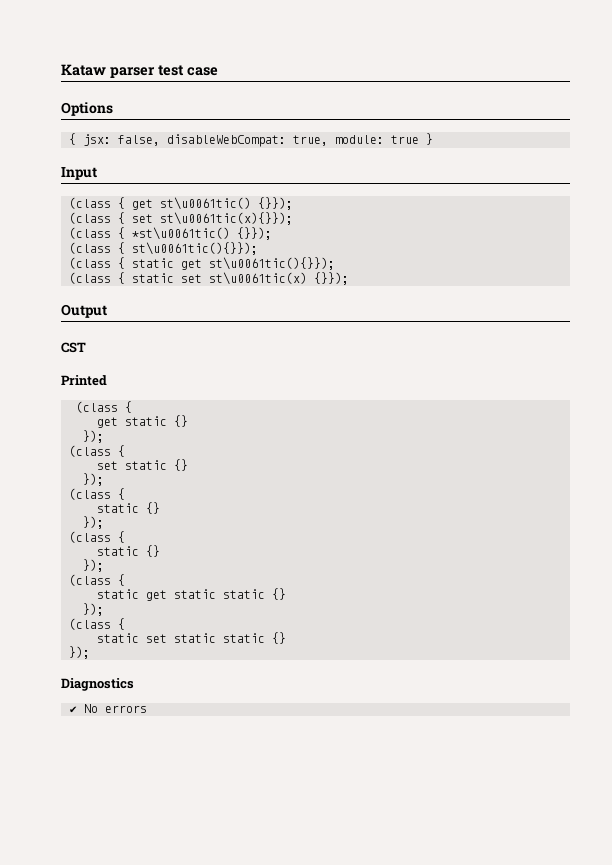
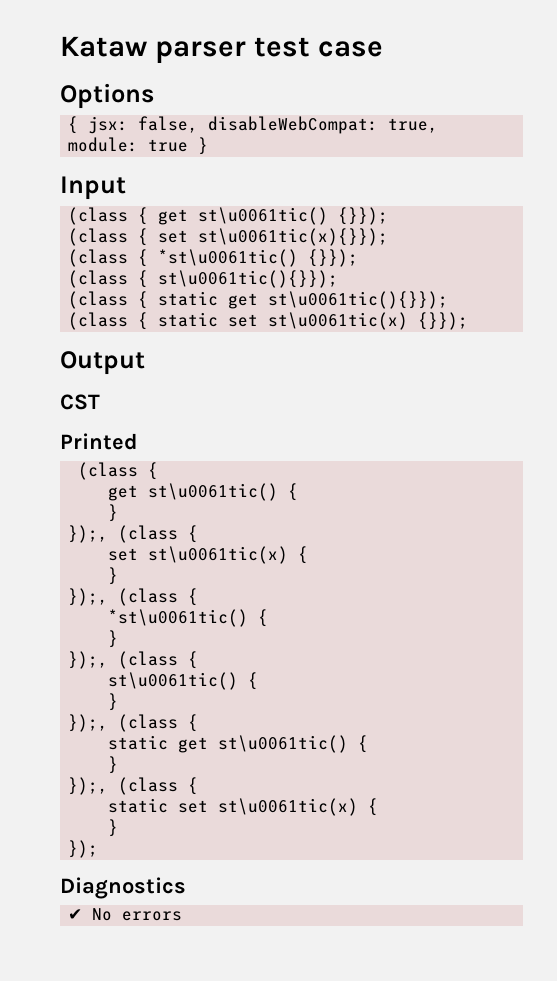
  Printed
  (class {
- get static {}
- });
- (class {
- set static {}
- });
- (class {
- static {}
- });
- (class {
- static {}
- });
- (class {
+ get st\u0061tic() {
+ }
+ });, (class {
+ set st\u0061tic(x) {
+ }
+ });, (class {
+ *st\u0061tic() {
+ }
+ });, (class {
+ st\u0061tic() {
+ }
+ });, (class {
- static get static static {}
- });
- (class {
+ static get st\u0061tic() {
+ }
+ });, (class {
- static set static static {}
+ static set st\u0061tic(x) {
+ }

